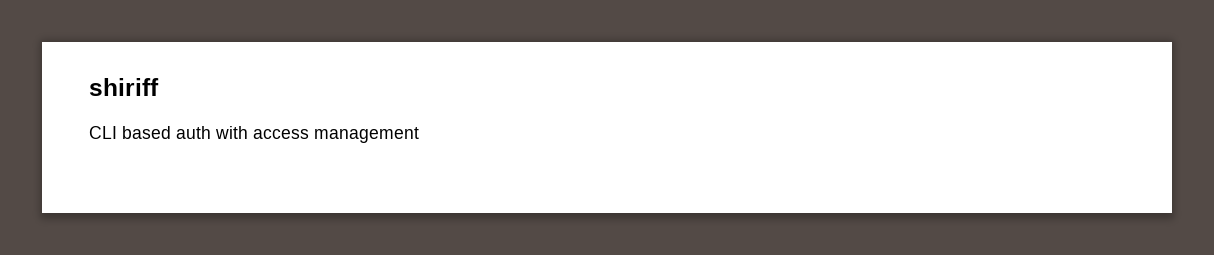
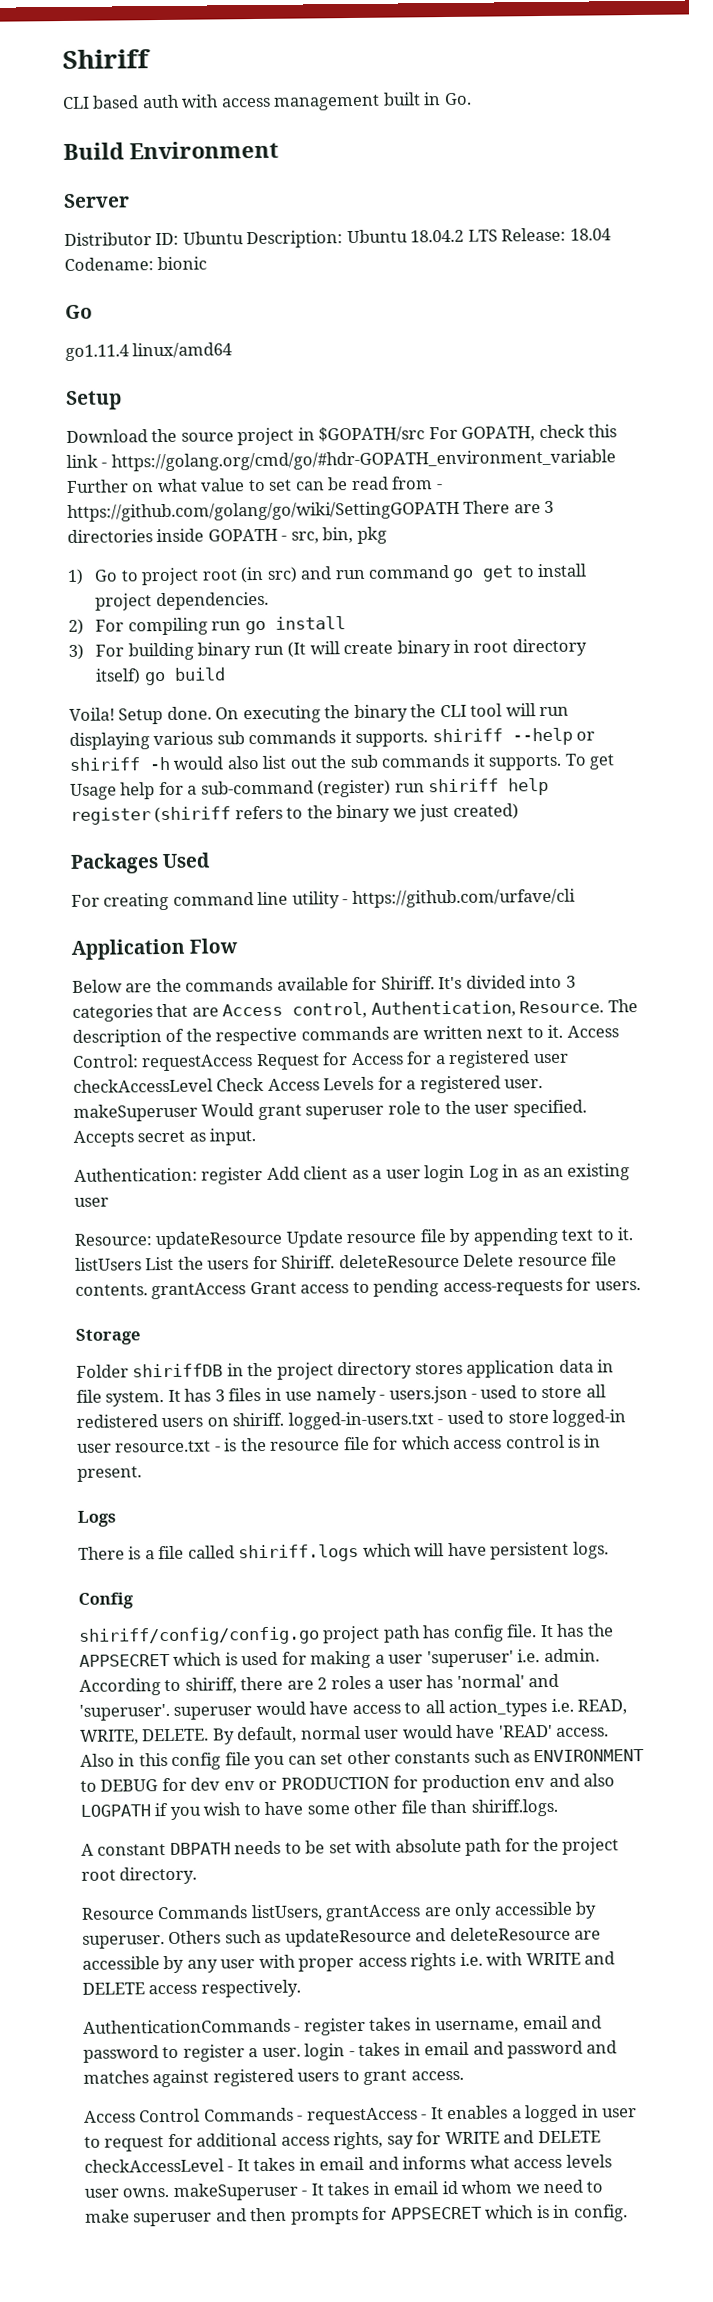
- shiriff
+ Shiriff
- CLI based auth with access management
+ CLI based auth with access management built in Go.
+ Build Environment
+ Server
+ Distributor ID: Ubuntu Description: Ubuntu 18.04.2 LTS Release: 18.04 Codename: bionic
+ Go
+ go1.11.4 linux/amd64
+ Setup
+ Download the source project in $GOPATH/src For GOPATH, check this link - https://golang.org/cmd/go/#hdr-GOPATH_environment_variable Further on what value to set can be read from - https://github.com/golang/go/wiki/SettingGOPATH There are 3 directories inside GOPATH - src, bin, pkg
+ 1) Go to project root (in src) and run command go get to install project dependencies.
+ 2) For compiling run go install
+ 3) For building binary run (It will create binary in root directory itself) go build
+ Voila! Setup done. On executing the binary the CLI tool will run displaying various sub commands it supports. shiriff --help or shiriff -h would also list out the sub commands it supports. To get Usage help for a sub-command (register) run shiriff help register (shiriff refers to the binary we just created)
+ Packages Used
+ For creating command line utility - https://github.com/urfave/cli
+ Application Flow
+ Below are the commands available for Shiriff. It's divided into 3 categories that are Access control, Authentication, Resource. The description of the respective commands are written next to it. Access Control: requestAccess Request for Access for a registered user checkAccessLevel Check Access Levels for a registered user. makeSuperuser Would grant superuser role to the user specified. Accepts secret as input.
+ Authentication: register Add client as a user login Log in as an existing user
+ Resource: updateResource Update resource file by appending text to it. listUsers List the users for Shiriff. deleteResource Delete resource file contents. grantAccess Grant access to pending access-requests for users.
+ Storage
+ Folder shiriffDB in the project directory stores application data in file system. It has 3 files in use namely - users.json - used to store all redistered users on shiriff. logged-in-users.txt - used to store logged-in user resource.txt - is the resource file for which access control is in present.
+ Logs
+ There is a file called shiriff.logs which will have persistent logs.
+ Config
+ shiriff/config/config.go project path has config file. It has the APPSECRET which is used for making a user 'superuser' i.e. admin. According to shiriff, there are 2 roles a user has 'normal' and 'superuser'. superuser would have access to all action_types i.e. READ, WRITE, DELETE. By default, normal user would have 'READ' access. Also in this config file you can set other constants such as ENVIRONMENT to DEBUG for dev env or PRODUCTION for production env and also LOGPATH if you wish to have some other file than shiriff.logs.
+ A constant DBPATH needs to be set with absolute path for the project root directory.
+ Resource Commands listUsers, grantAccess are only accessible by superuser. Others such as updateResource and deleteResource are accessible by any user with proper access rights i.e. with WRITE and DELETE access respectively.
+ AuthenticationCommands - register takes in username, email and password to register a user. login - takes in email and password and matches against registered users to grant access.
+ Access Control Commands - requestAccess - It enables a logged in user to request for additional access rights, say for WRITE and DELETE checkAccessLevel - It takes in email and informs what access levels user owns. makeSuperuser - It takes in email id whom we need to make superuser and then prompts for APPSECRET which is in config.

